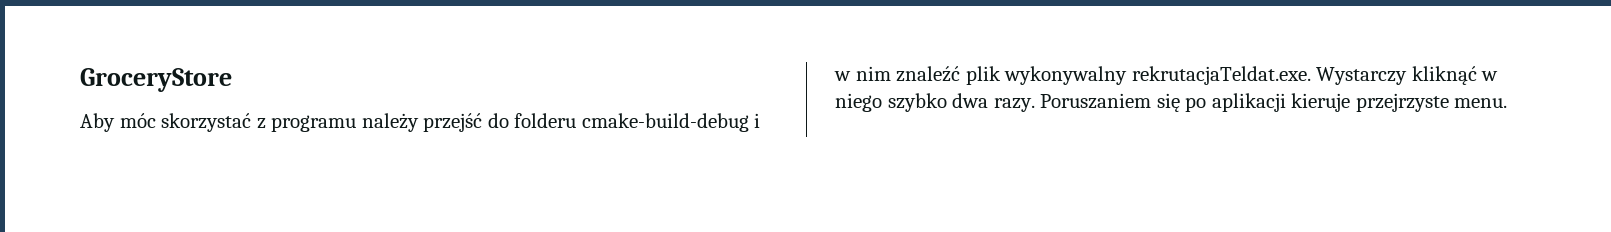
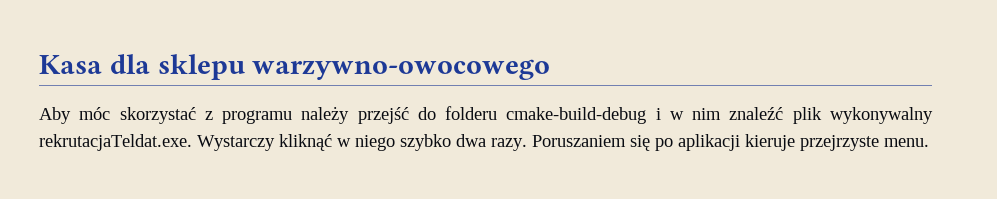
- GroceryStore
+ Kasa dla sklepu warzywno-owocowego

